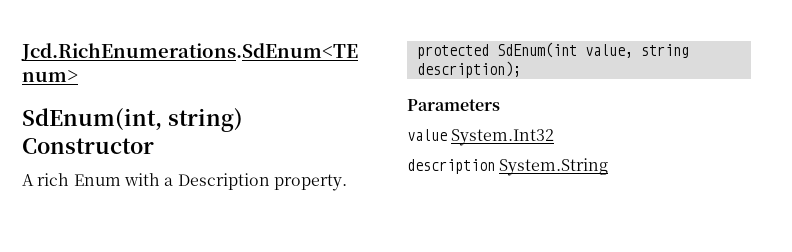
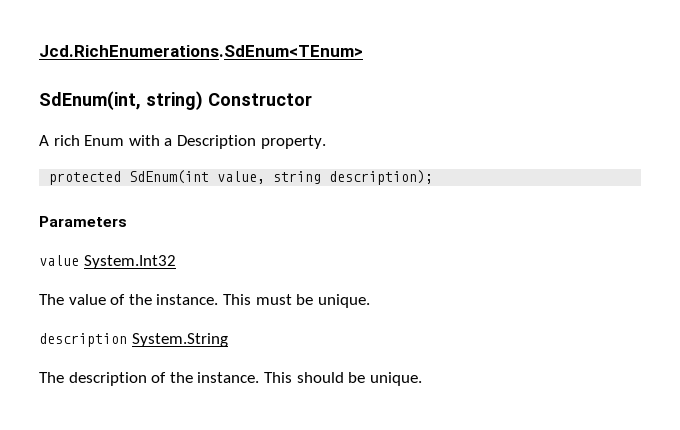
+ The value of the instance. This must be unique.
  description System.String
+ The description of the instance. This should be unique.

